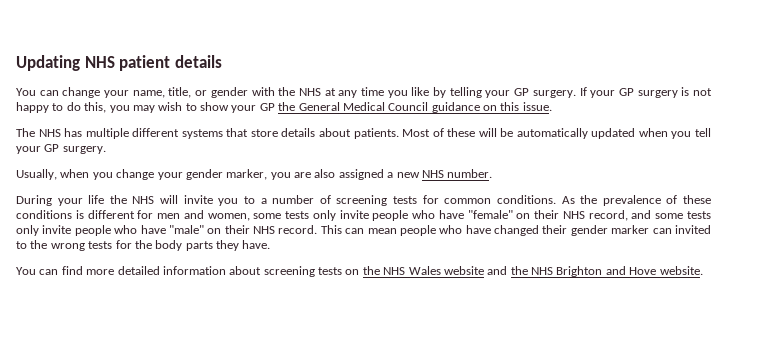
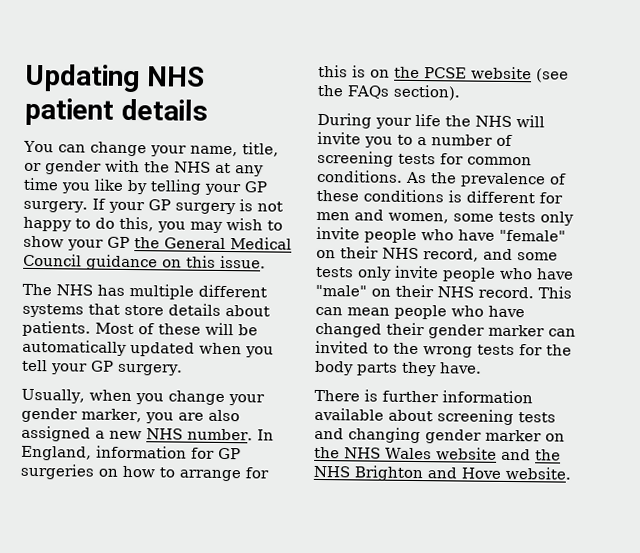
+ In England, information for GP surgeries on how to arrange for this is on the PCSE website (see the FAQs section).
- You can find more detailed information about screening tests on the NHS Wales website and the NHS Brighton and Hove website.
+ There is further information available about screening tests and changing gender marker on the NHS Wales website and the NHS Brighton and Hove website.

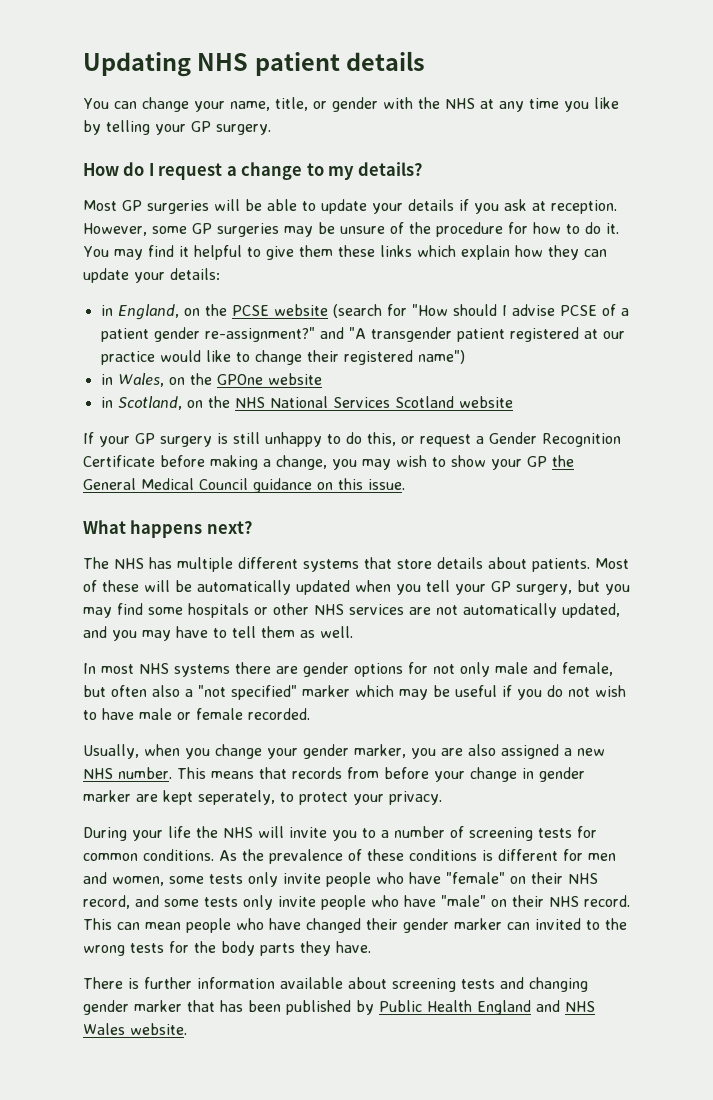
- You can change your name, title, or gender with the NHS at any time you like by telling your GP surgery. If your GP surgery is not happy to do this, you may wish to show your GP the General Medical Council guidance on this issue.
+ You can change your name, title, or gender with the NHS at any time you like by telling your GP surgery.
+ How do I request a change to my details?
+ Most GP surgeries will be able to update your details if you ask at reception. However, some GP surgeries may be unsure of the procedure for how to do it. You may find it helpful to give them these links which explain how they can update your details:
+ in England, on the PCSE website (search for "How should I advise PCSE of a patient gender re-assignment?" and "A transgender patient registered at our practice would like to change their registered name")
+ in Wales, on the GPOne website
+ in Scotland, on the NHS National Services Scotland website
+ If your GP surgery is still unhappy to do this, or request a Gender Recognition Certificate before making a change, you may wish to show your GP the General Medical Council guidance on this issue.
+ What happens next?
- Most of these will be automatically updated when you tell your GP surgery.
+ Most of these will be automatically updated when you tell your GP surgery, but you may find some hospitals or other NHS services are not automatically updated, and you may have to tell them as well.
+ In most NHS systems there are gender options for not only male and female, but often also a "not specified" marker which may be useful if you do not wish to have male or female recorded.
- In England, information for GP surgeries on how to arrange for this is on the PCSE website (see the FAQs section).
+ This means that records from before your change in gender marker are kept seperately, to protect your privacy.
- There is further information available about screening tests and changing gender marker on the NHS Wales website and the NHS Brighton and Hove website.
+ There is further information available about screening tests and changing gender marker that has been published by Public Health England and NHS Wales website.

